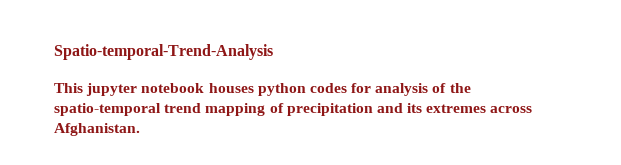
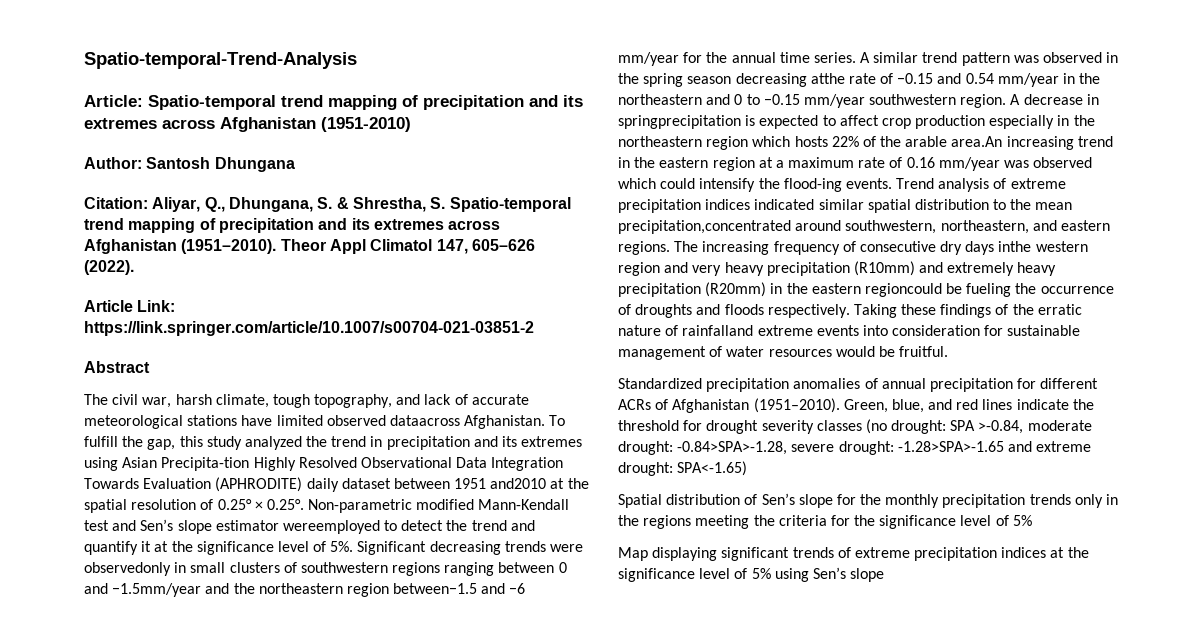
- This jupyter notebook houses python codes for analysis of the spatio-temporal trend mapping of precipitation and its extremes across Afghanistan.
+ Article: Spatio-temporal trend mapping of precipitation and its extremes across Afghanistan (1951-2010)
+ Author: Santosh Dhungana
+ Citation: Aliyar, Q., Dhungana, S. & Shrestha, S. Spatio-temporal trend mapping of precipitation and its extremes across Afghanistan (1951–2010). Theor Appl Climatol 147, 605–626 (2022).
+ Article Link: https://link.springer.com/article/10.1007/s00704-021-03851-2
+ Abstract
+ The civil war, harsh climate, tough topography, and lack of accurate meteorological stations have limited observed dataacross Afghanistan. To fulfill the gap, this study analyzed the trend in precipitation and its extremes using Asian Precipita-tion Highly Resolved Observational Data Integration Towards Evaluation (APHRODITE) daily dataset between 1951 and2010 at the spatial resolution of 0.25° × 0.25°. Non-parametric modified Mann-Kendall test and Sen’s slope estimator wereemployed to detect the trend and quantify it at the significance level of 5%. Significant decreasing trends were observedonly in small clusters of southwestern regions ranging between 0 and −1.5mm/year and the northeastern region between−1.5 and −6 mm/year for the annual time series. A similar trend pattern was observed in the spring season decreasing atthe rate of −0.15 and 0.54 mm/year in the northeastern and 0 to −0.15 mm/year southwestern region. A decrease in springprecipitation is expected to affect crop production especially in the northeastern region which hosts 22% of the arable area.An increasing trend in the eastern region at a maximum rate of 0.16 mm/year was observed which could intensify the flood-ing events. Trend analysis of extreme precipitation indices indicated similar spatial distribution to the mean precipitation,concentrated around southwestern, northeastern, and eastern regions. The increasing frequency of consecutive dry days inthe western region and very heavy precipitation (R10mm) and extremely heavy precipitation (R20mm) in the eastern regioncould be fueling the occurrence of droughts and floods respectively. Taking these findings of the erratic nature of rainfalland extreme events into consideration for sustainable management of water resources would be fruitful.
+ Standardized precipitation anomalies of annual precipitation for different ACRs of Afghanistan (1951–2010). Green, blue, and red lines indicate the threshold for drought severity classes (no drought: SPA >-0.84, moderate drought: -0.84>SPA>-1.28, severe drought: -1.28>SPA>-1.65 and extreme drought: SPA<-1.65)
+ Spatial distribution of Sen’s slope for the monthly precipitation trends only in the regions meeting the criteria for the significance level of 5%
+ Map displaying significant trends of extreme precipitation indices at the significance level of 5% using Sen’s slope

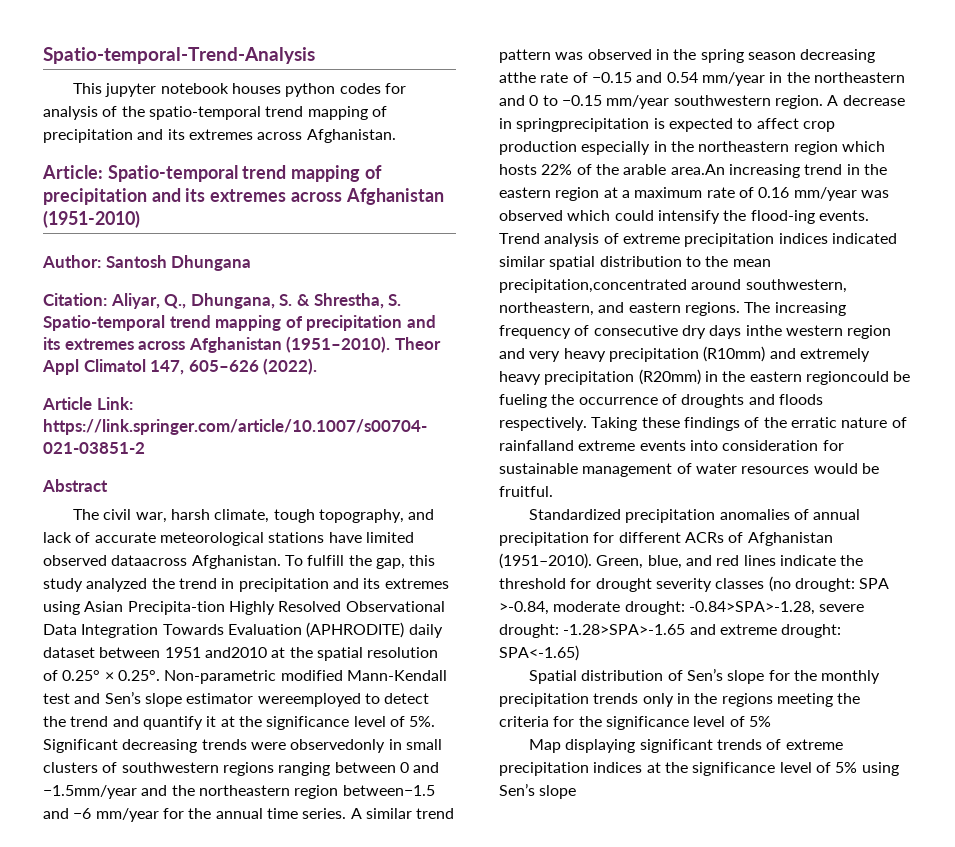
+ This jupyter notebook houses python codes for analysis of the spatio-temporal trend mapping of precipitation and its extremes across Afghanistan.

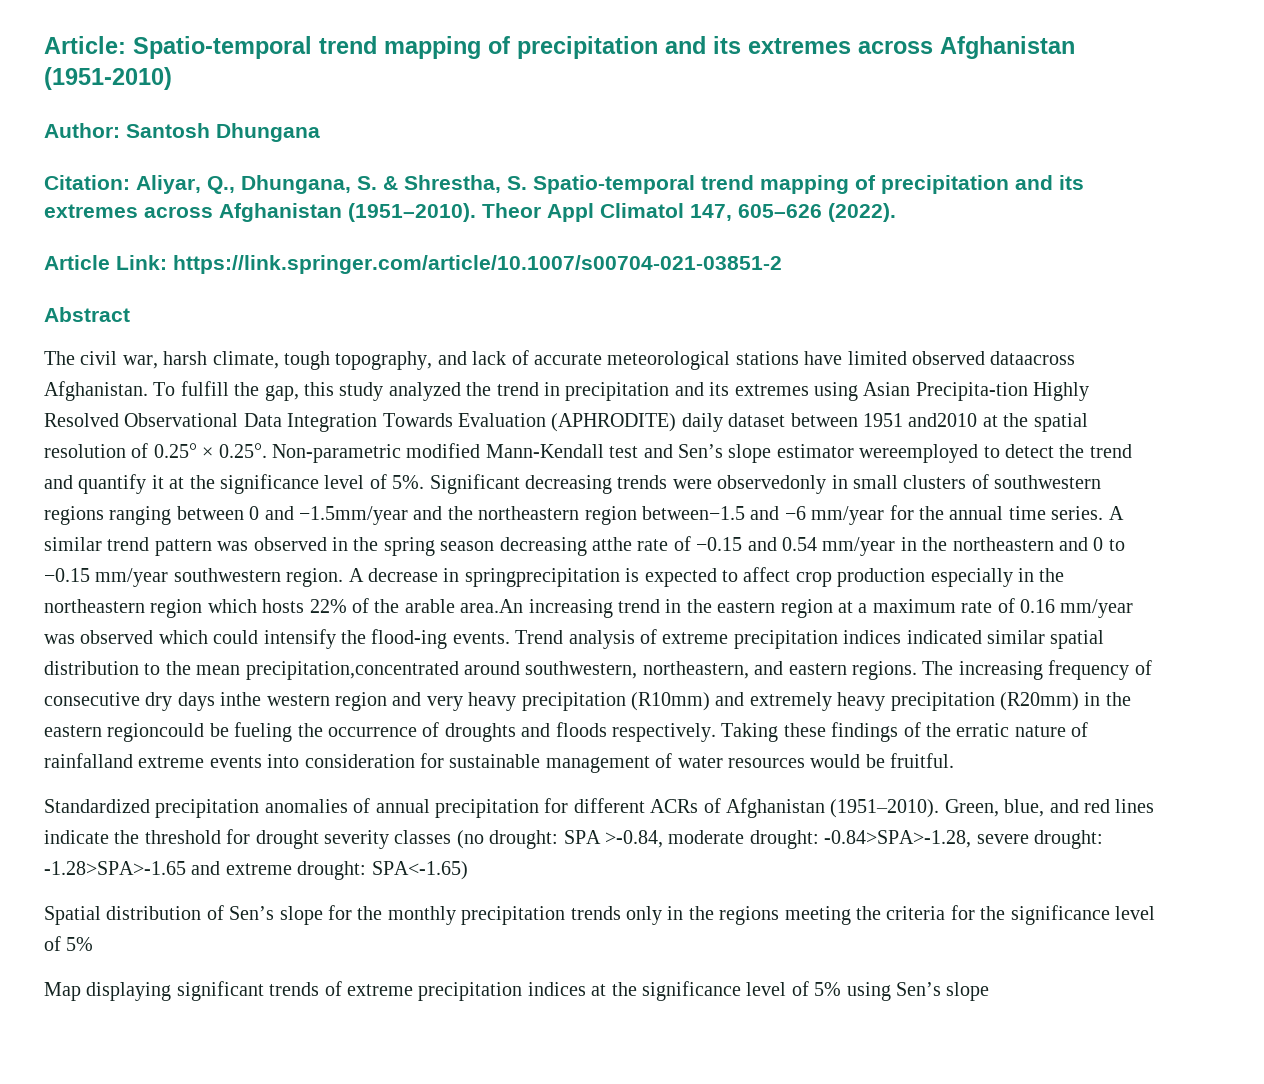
- Spatio-temporal-Trend-Analysis
- This jupyter notebook houses python codes for analysis of the spatio-temporal trend mapping of precipitation and its extremes across Afghanistan.

